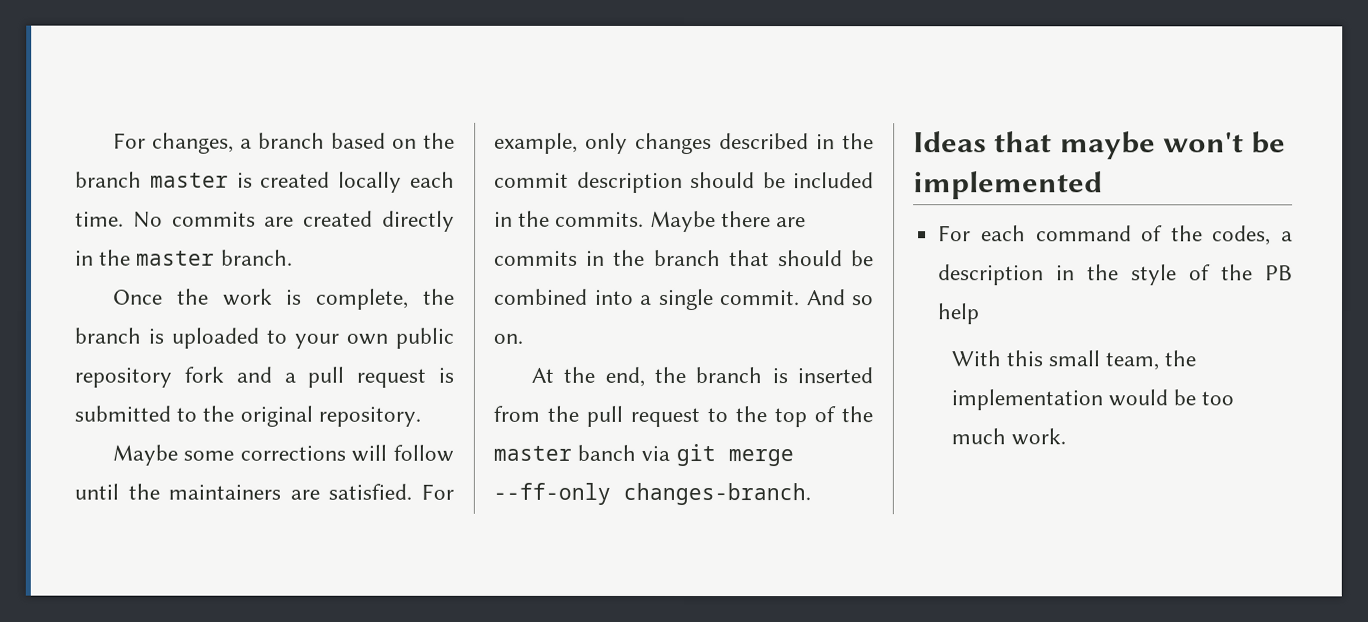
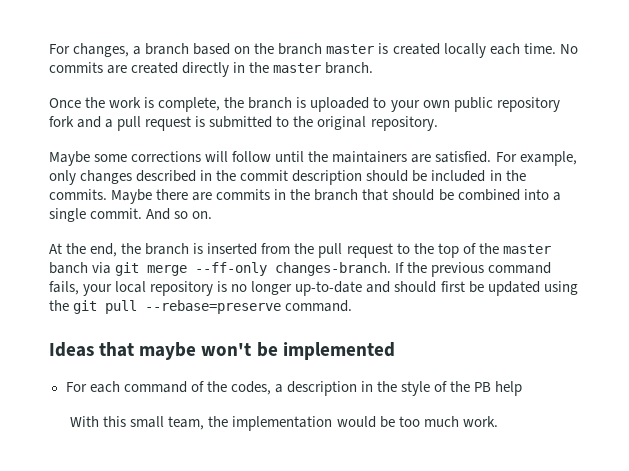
+ If the previous command fails, your local repository is no longer up-to-date and should first be updated using the git pull --rebase=preserve command.

